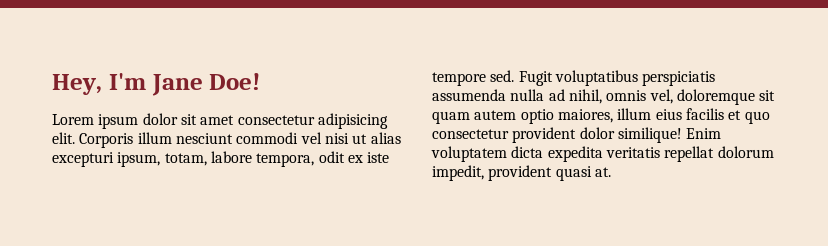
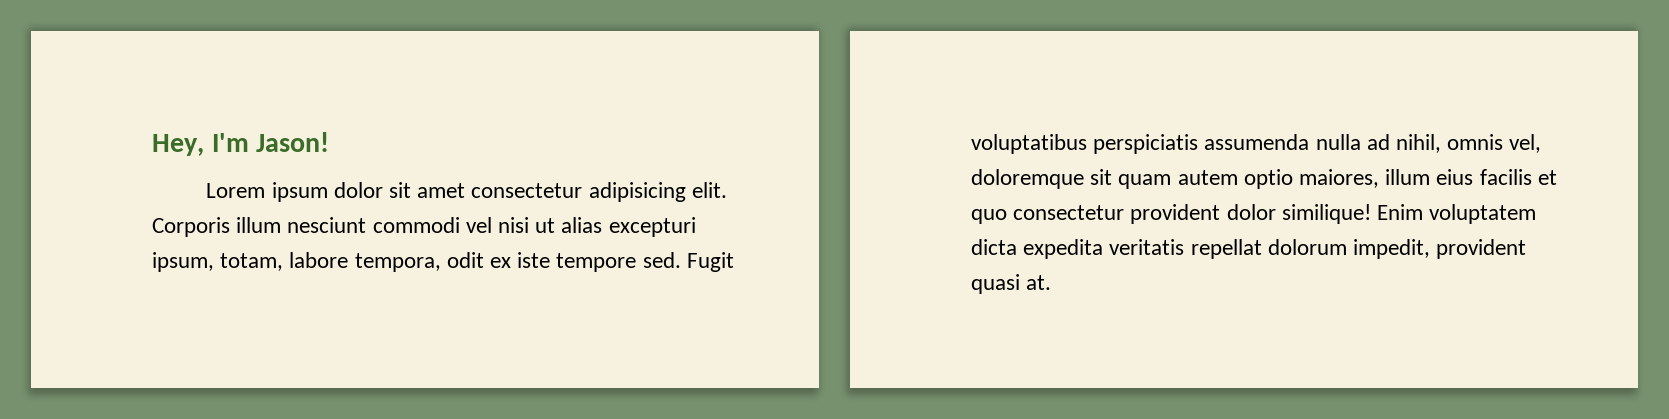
- Hey, I'm Jane Doe!
+ Hey, I'm Jason!

